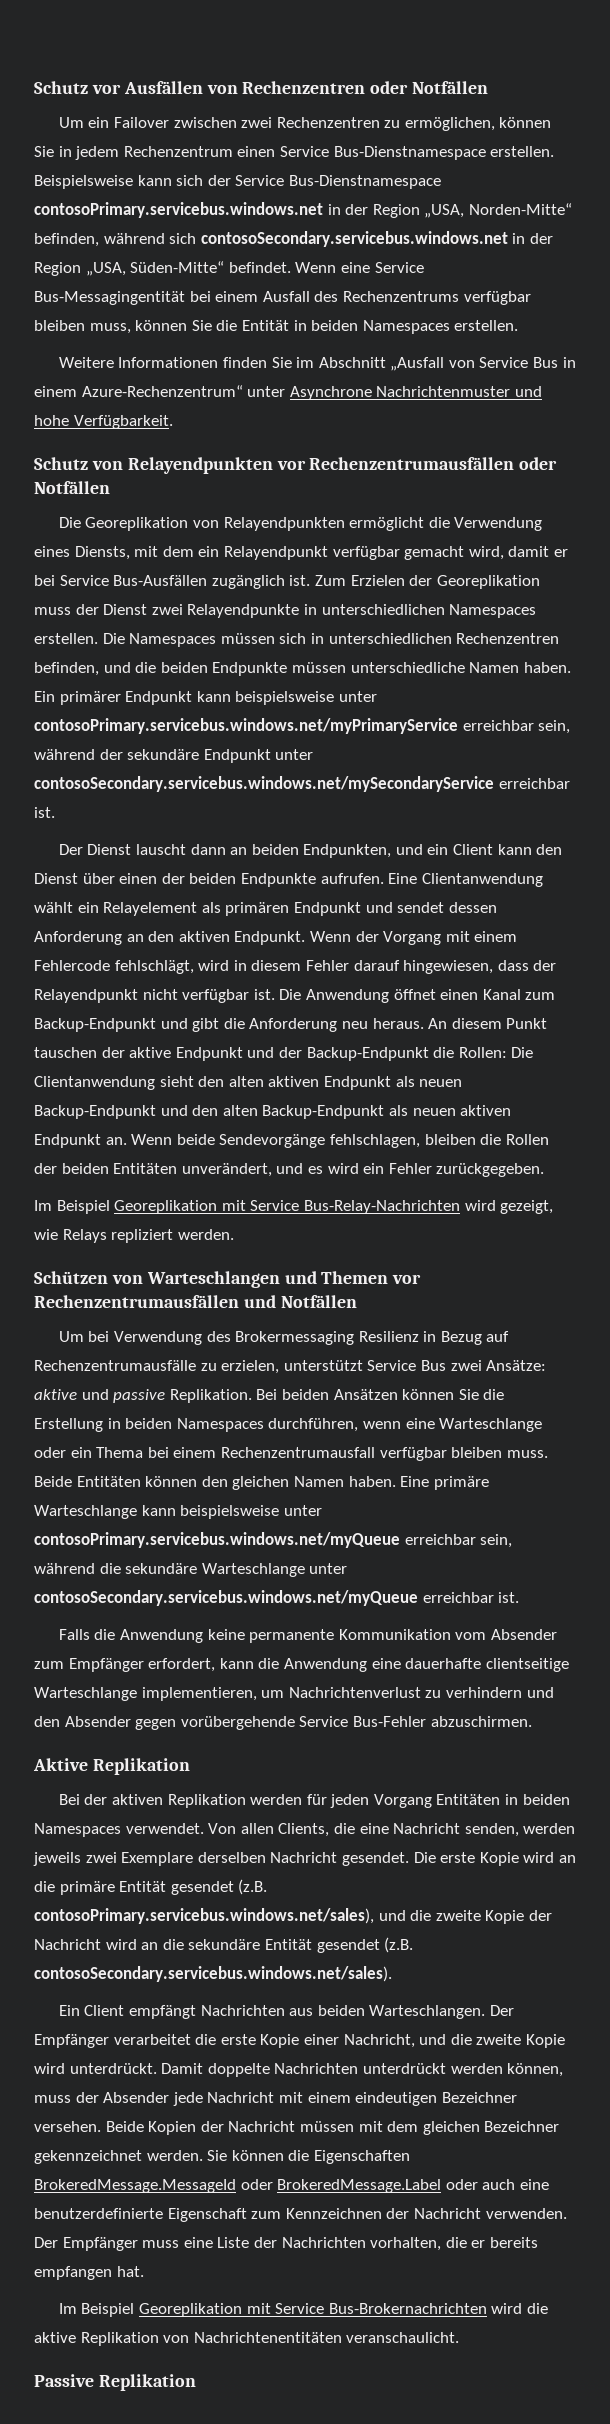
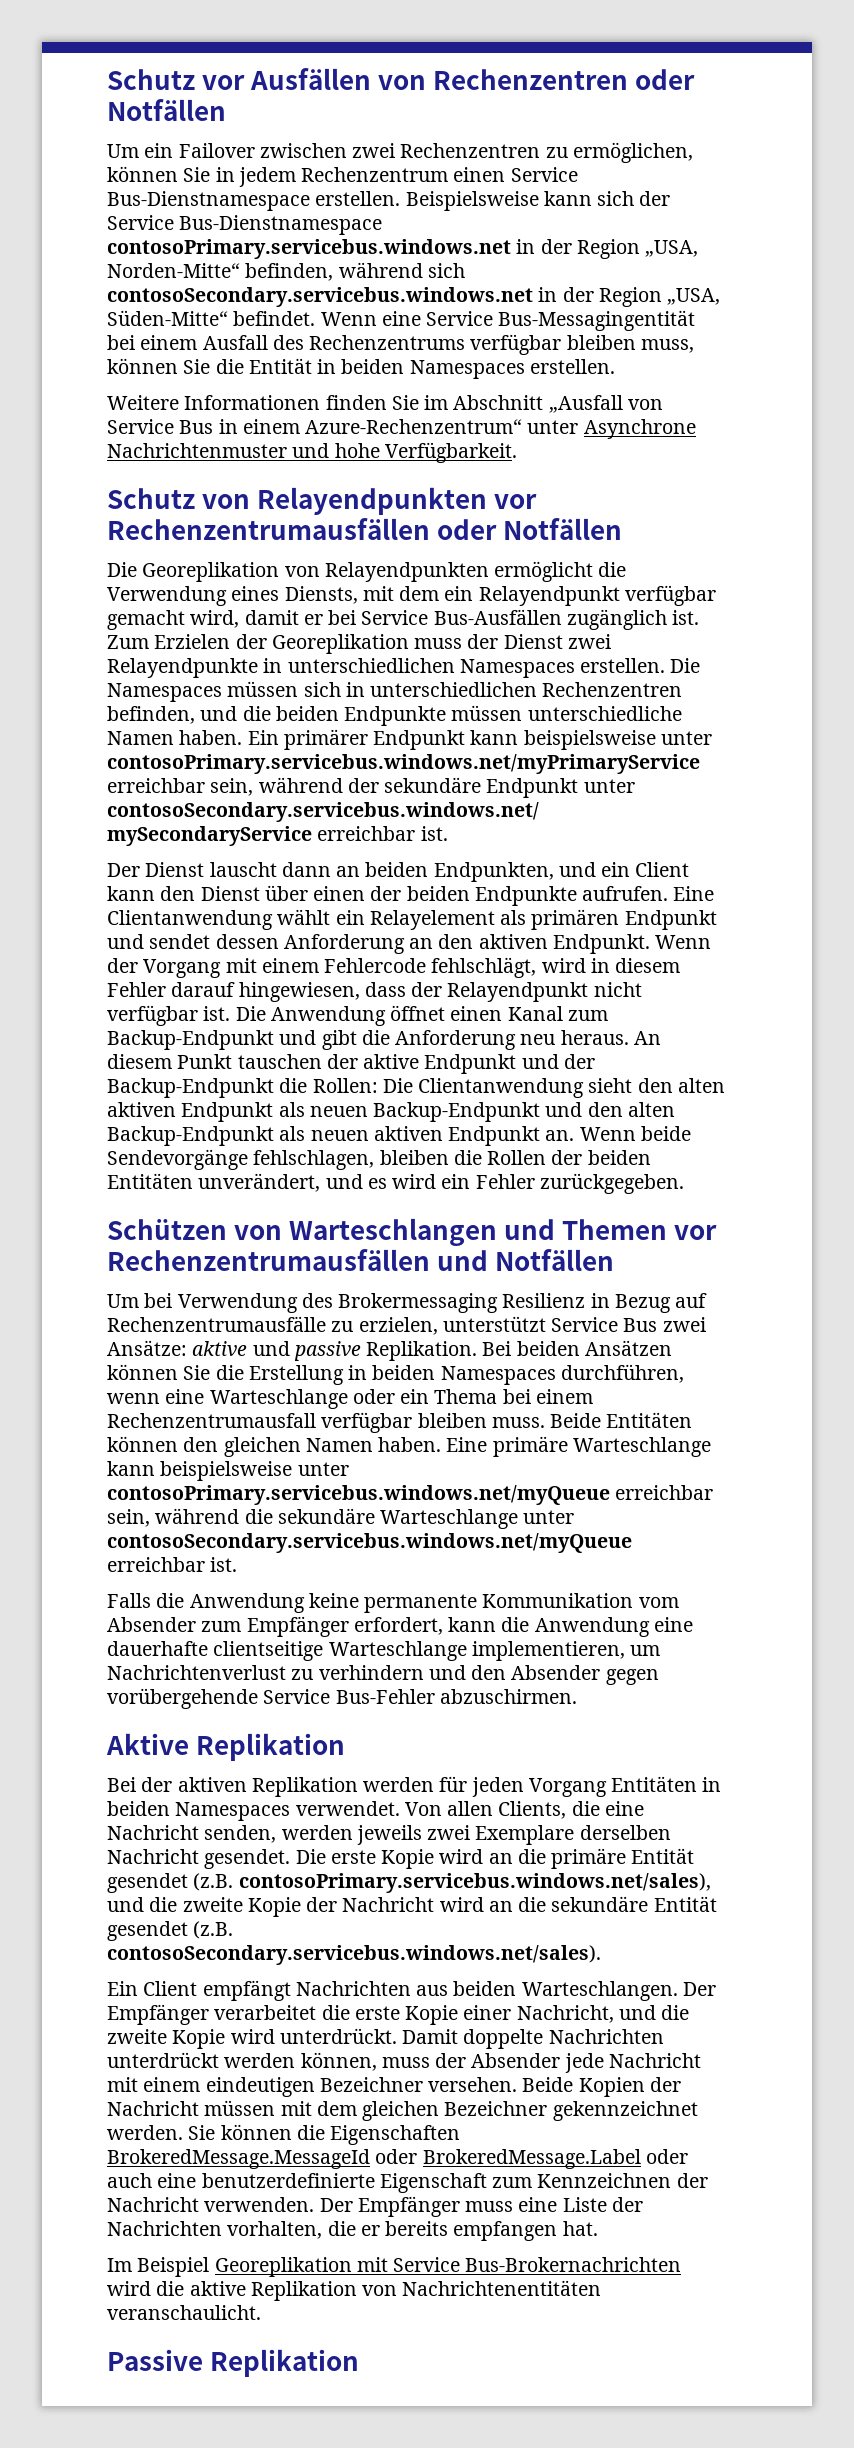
- Im Beispiel Georeplikation mit Service Bus-Relay-Nachrichten wird gezeigt, wie Relays repliziert werden.

